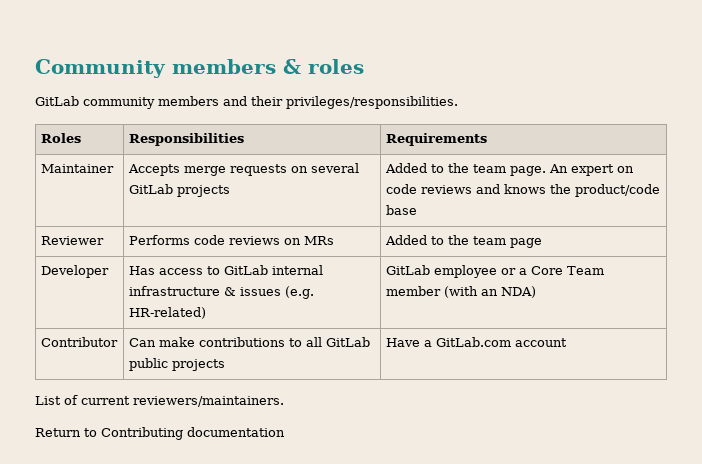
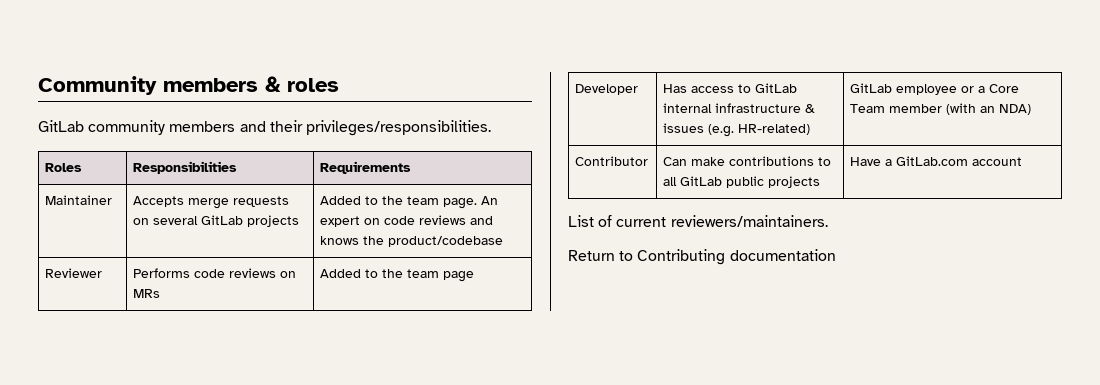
- Maintainer | Accepts merge requests on several GitLab projects | Added to the team page. An expert on code reviews and knows the product/code base
+ Maintainer | Accepts merge requests on several GitLab projects | Added to the team page. An expert on code reviews and knows the product/codebase

